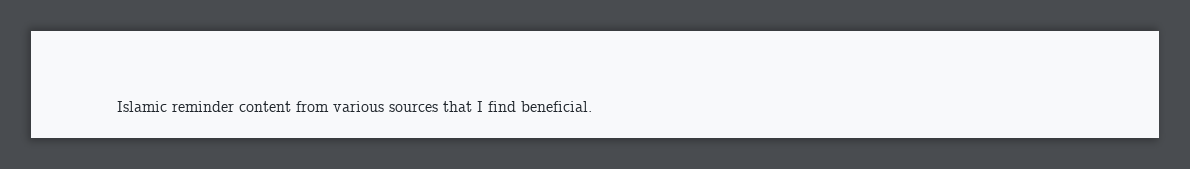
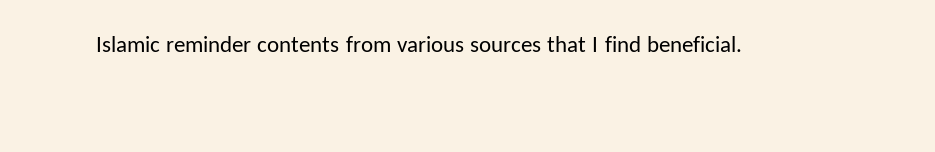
- Islamic reminder content from various sources that I find beneficial.
+ Islamic reminder contents from various sources that I find beneficial.

